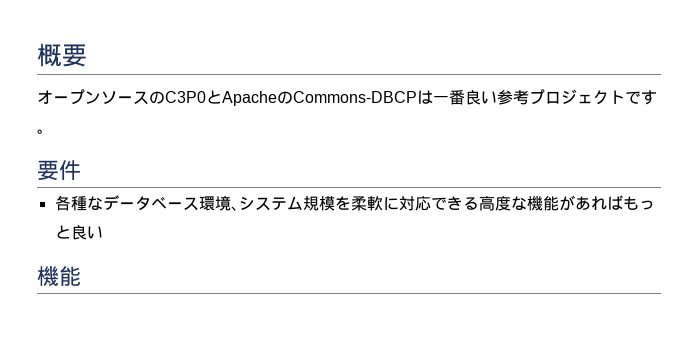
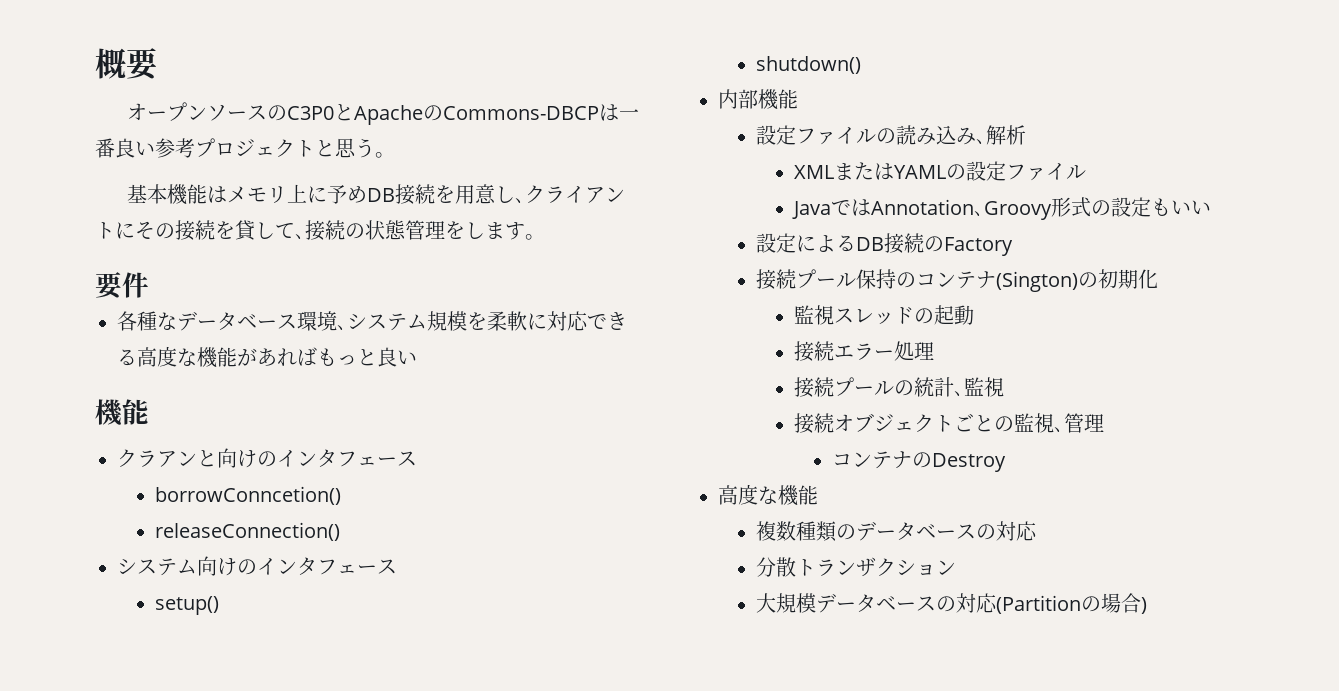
- オープンソースのC3P0とApacheのCommons-DBCPは一番良い参考プロジェクトです｡
+ オープンソースのC3P0とApacheのCommons-DBCPは一番良い参考プロジェクトと思う｡
+ 基本機能はメモリ上に予めDB接続を用意し､クライアントにその接続を貸して､接続の状態管理をします｡
+ クラアンと向けのインタフェース
+ borrowConncetion()
+ releaseConnection()
+ システム向けのインタフェース
+ setup()
+ shutdown()
+ 内部機能
+ 設定ファイルの読み込み､解析
+ XMLまたはYAMLの設定ファイル
+ JavaではAnnotation､Groovy形式の設定もいい
+ 設定によるDB接続のFactory
+ 接続プール保持のコンテナ(Sington)の初期化
+ 監視スレッドの起動
+ 接続エラー処理
+ 接続プールの統計､監視
+ 接続オブジェクトごとの監視､管理
+ コンテナのDestroy
+ 高度な機能
+ 複数種類のデータベースの対応
+ 分散トランザクション
+ 大規模データベースの対応(Partitionの場合)

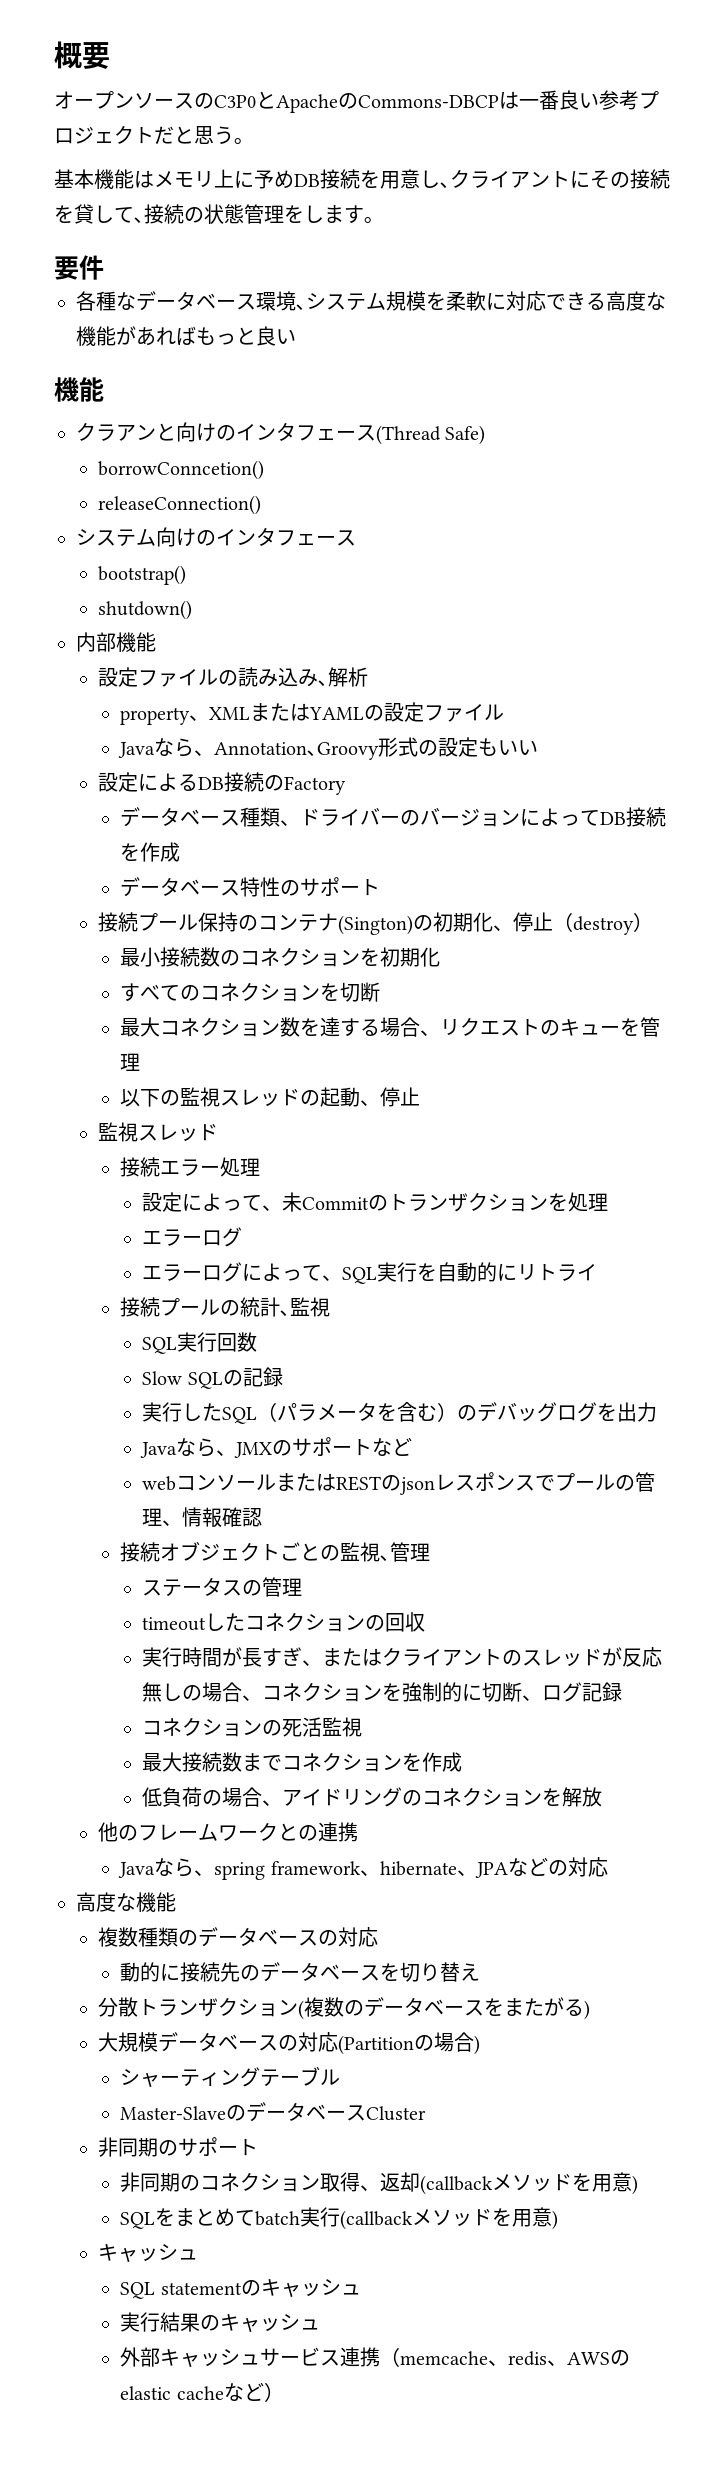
- オープンソースのC3P0とApacheのCommons-DBCPは一番良い参考プロジェクトと思う｡
+ オープンソースのC3P0とApacheのCommons-DBCPは一番良い参考プロジェクトだと思う｡
- クラアンと向けのインタフェース
+ クラアンと向けのインタフェース(Thread Safe)
- setup()
+ bootstrap()
- XMLまたはYAMLの設定ファイル
+ property、XMLまたはYAMLの設定ファイル
- JavaではAnnotation､Groovy形式の設定もいい
+ Javaなら、Annotation､Groovy形式の設定もいい
+ データベース種類、ドライバーのバージョンによってDB接続を作成
+ データベース特性のサポート
- 接続プール保持のコンテナ(Sington)の初期化
- 監視スレッドの起動
+ 接続プール保持のコンテナ(Sington)の初期化、停止（destroy）
+ 最小接続数のコネクションを初期化
+ すべてのコネクションを切断
+ 最大コネクション数を達する場合、リクエストのキューを管理
+ 以下の監視スレッドの起動、停止
+ 監視スレッド
+ 設定によって、未Commitのトランザクションを処理
+ エラーログ
+ エラーログによって、SQL実行を自動的にリトライ
+ SQL実行回数
+ Slow SQLの記録
+ 実行したSQL（パラメータを含む）のデバッグログを出力
+ Javaなら、JMXのサポートなど
+ webコンソールまたはRESTのjsonレスポンスでプールの管理、情報確認
- コンテナのDestroy
+ ステータスの管理
+ timeoutしたコネクションの回収
+ 実行時間が長すぎ、またはクライアントのスレッドが反応無しの場合、コネクションを強制的に切断、ログ記録
+ コネクションの死活監視
+ 最大接続数までコネクションを作成
+ 低負荷の場合、アイドリングのコネクションを解放
+ 他のフレームワークとの連携
+ Javaなら、spring framework、hibernate、JPAなどの対応
+ 動的に接続先のデータベースを切り替え
- 分散トランザクション
+ 分散トランザクション(複数のデータベースをまたがる)
+ シャーティングテーブル
+ Master-SlaveのデータベースCluster
+ 非同期のサポート
+ 非同期のコネクション取得、返却(callbackメソッドを用意)
+ SQLをまとめてbatch実行(callbackメソッドを用意)
+ キャッシュ
+ SQL statementのキャッシュ
+ 実行結果のキャッシュ
+ 外部キャッシュサービス連携（memcache、redis、AWSのelastic cacheなど）

